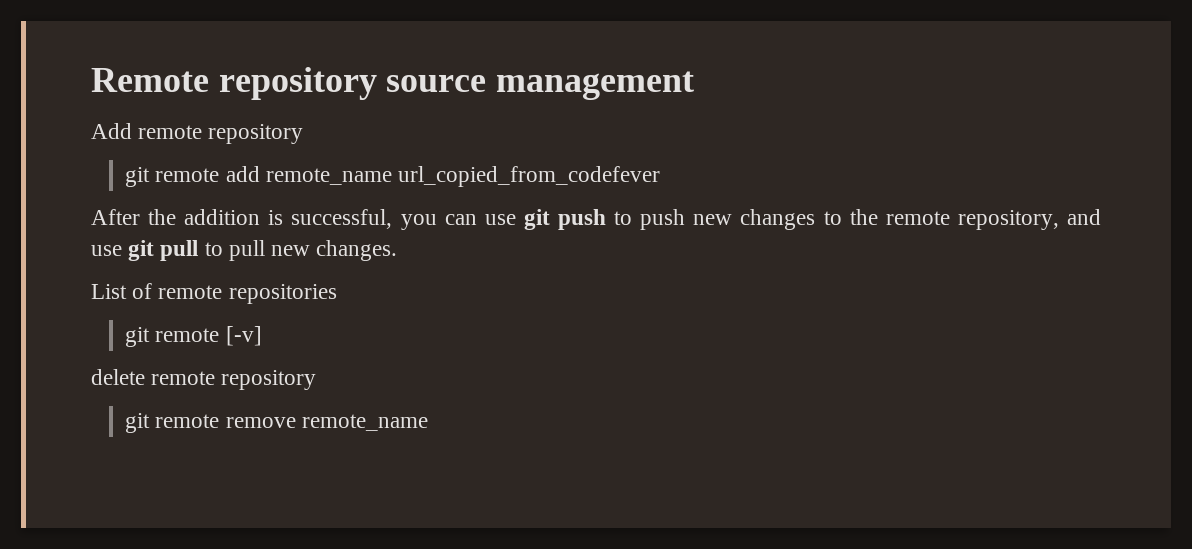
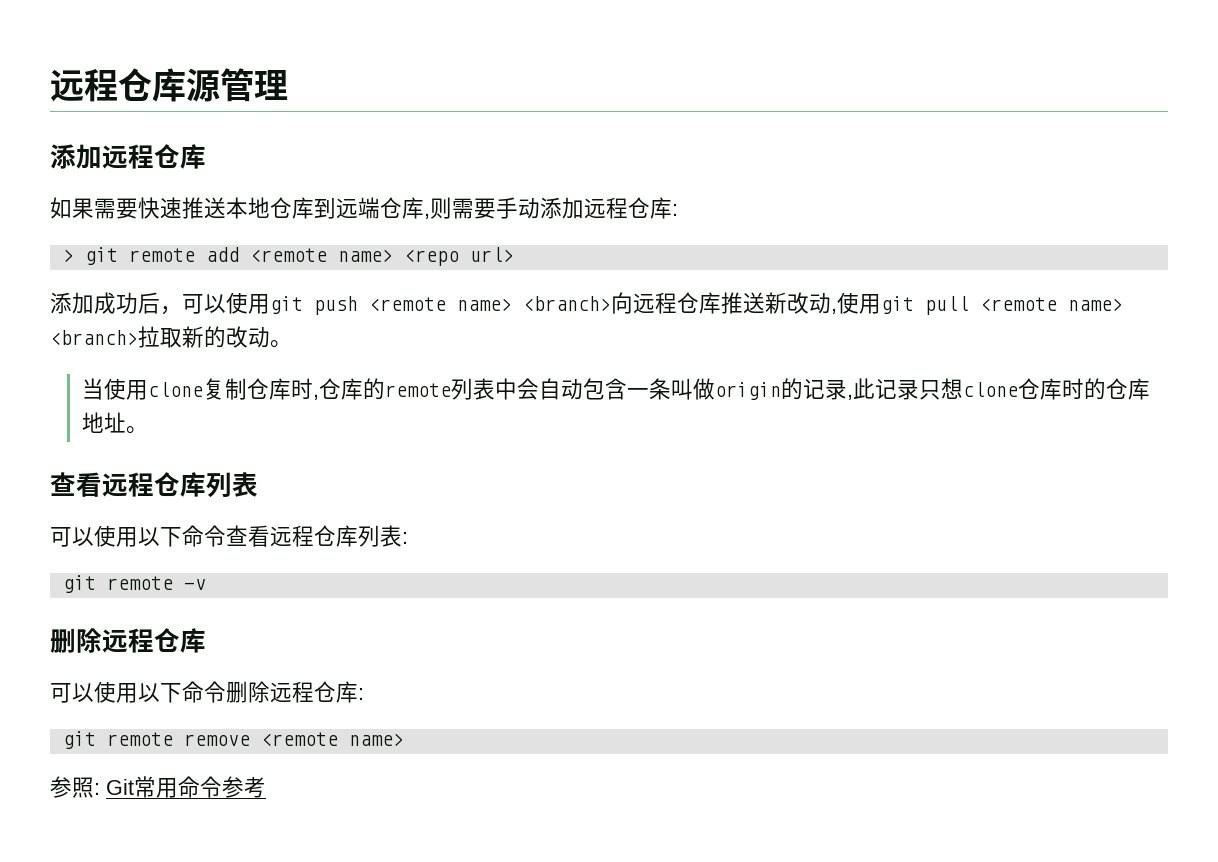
- Remote repository source management
- Add remote repository
- git remote add remote_name url_copied_from_codefever
- After the addition is successful, you can use git push to push new changes to the remote repository, and use git pull to pull new changes.
- List of remote repositories
- git remote [-v]
- delete remote repository
- git remote remove remote_name
+ 远程仓库源管理
+ 添加远程仓库
+ 如果需要快速推送本地仓库到远端仓库,则需要手动添加远程仓库:
+ > git remote add <remote name> <repo url>
+ 添加成功后，可以使用git push <remote name> <branch>向远程仓库推送新改动,使用git pull <remote name> <branch>拉取新的改动。
+ 当使用clone复制仓库时,仓库的remote列表中会自动包含一条叫做origin的记录,此记录只想clone仓库时的仓库地址。
+ 查看远程仓库列表
+ 可以使用以下命令查看远程仓库列表:
+ git remote -v
+ 删除远程仓库
+ 可以使用以下命令删除远程仓库:
+ git remote remove <remote name>
+ 参照: Git常用命令参考

